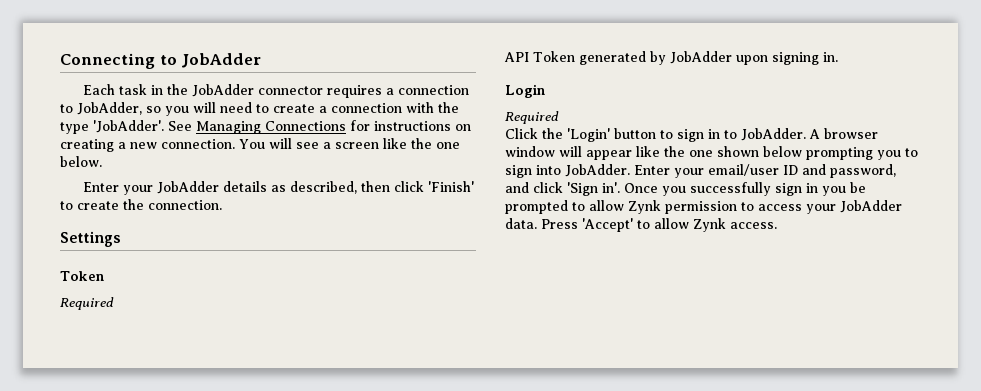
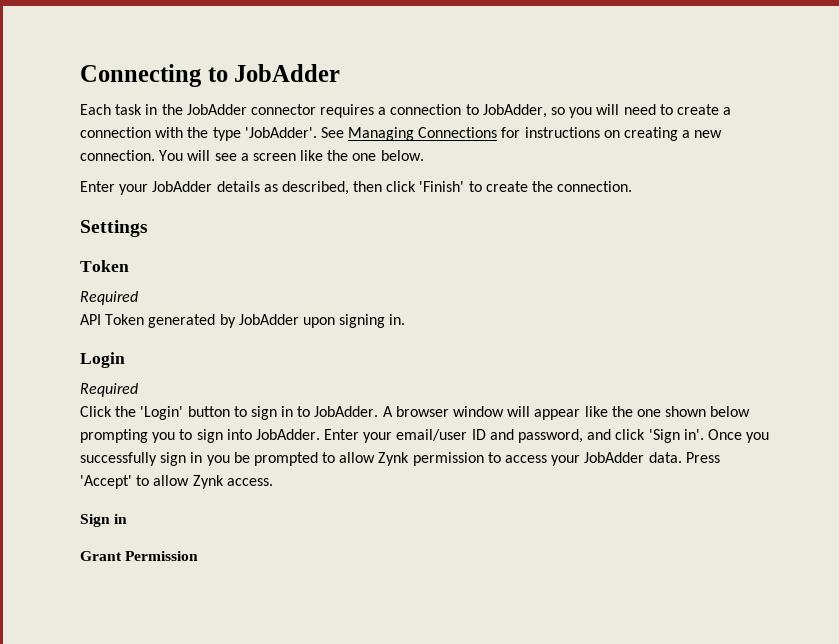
+ Sign in
+ Grant Permission

